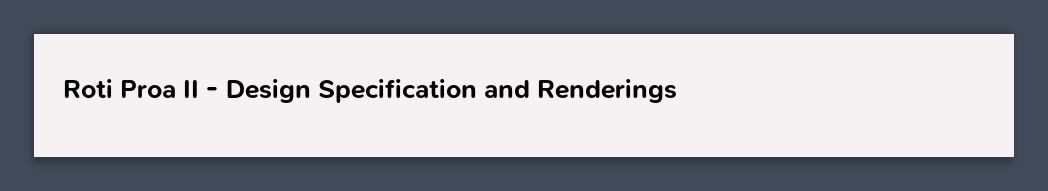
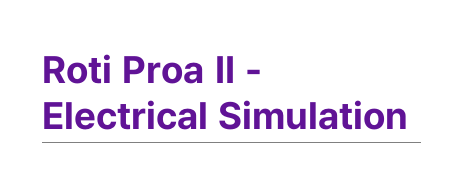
- Roti Proa II - Design Specification and Renderings
+ Roti Proa II - Electrical Simulation

